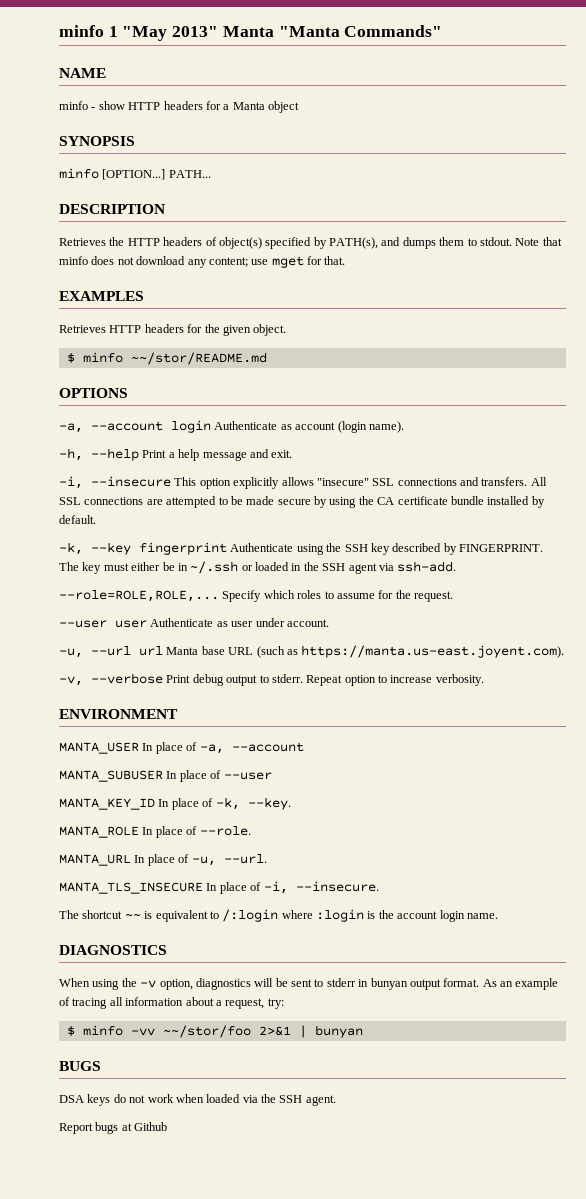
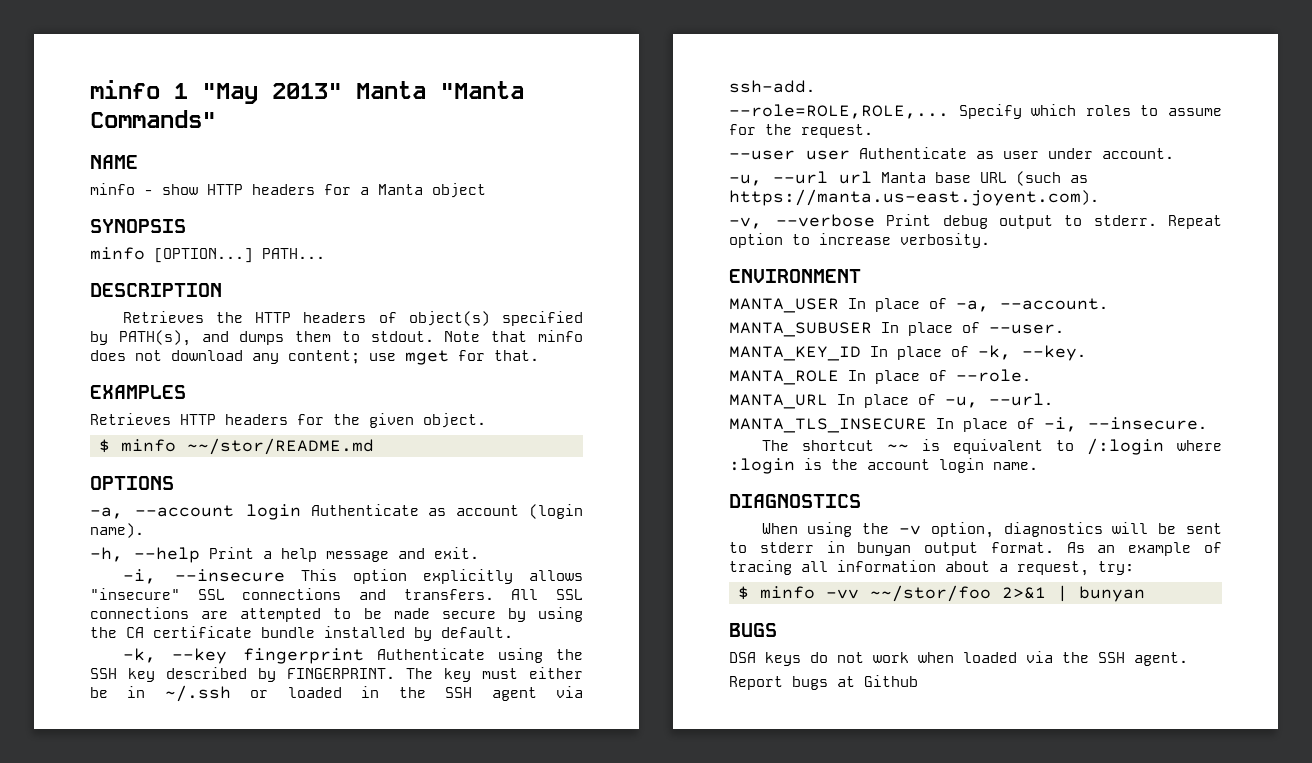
- MANTA_USER In place of -a, --account
+ MANTA_USER In place of -a, --account.
- MANTA_SUBUSER In place of --user
+ MANTA_SUBUSER In place of --user.

